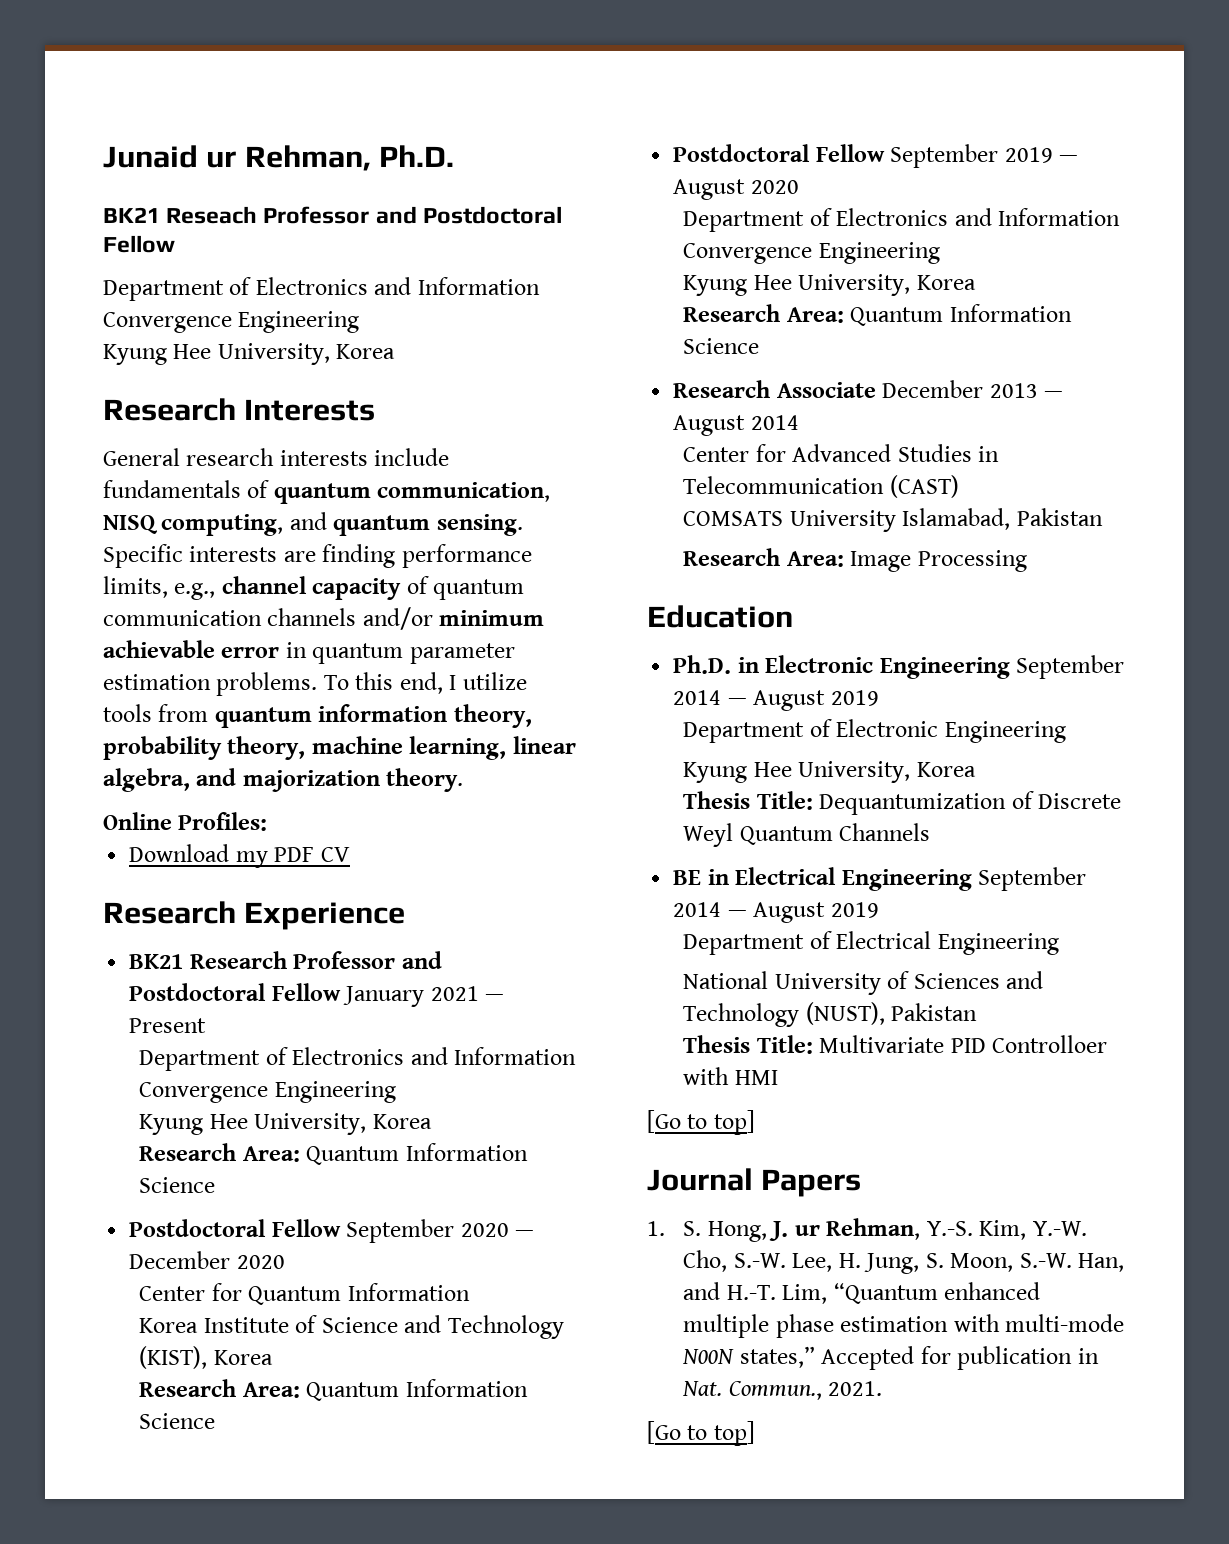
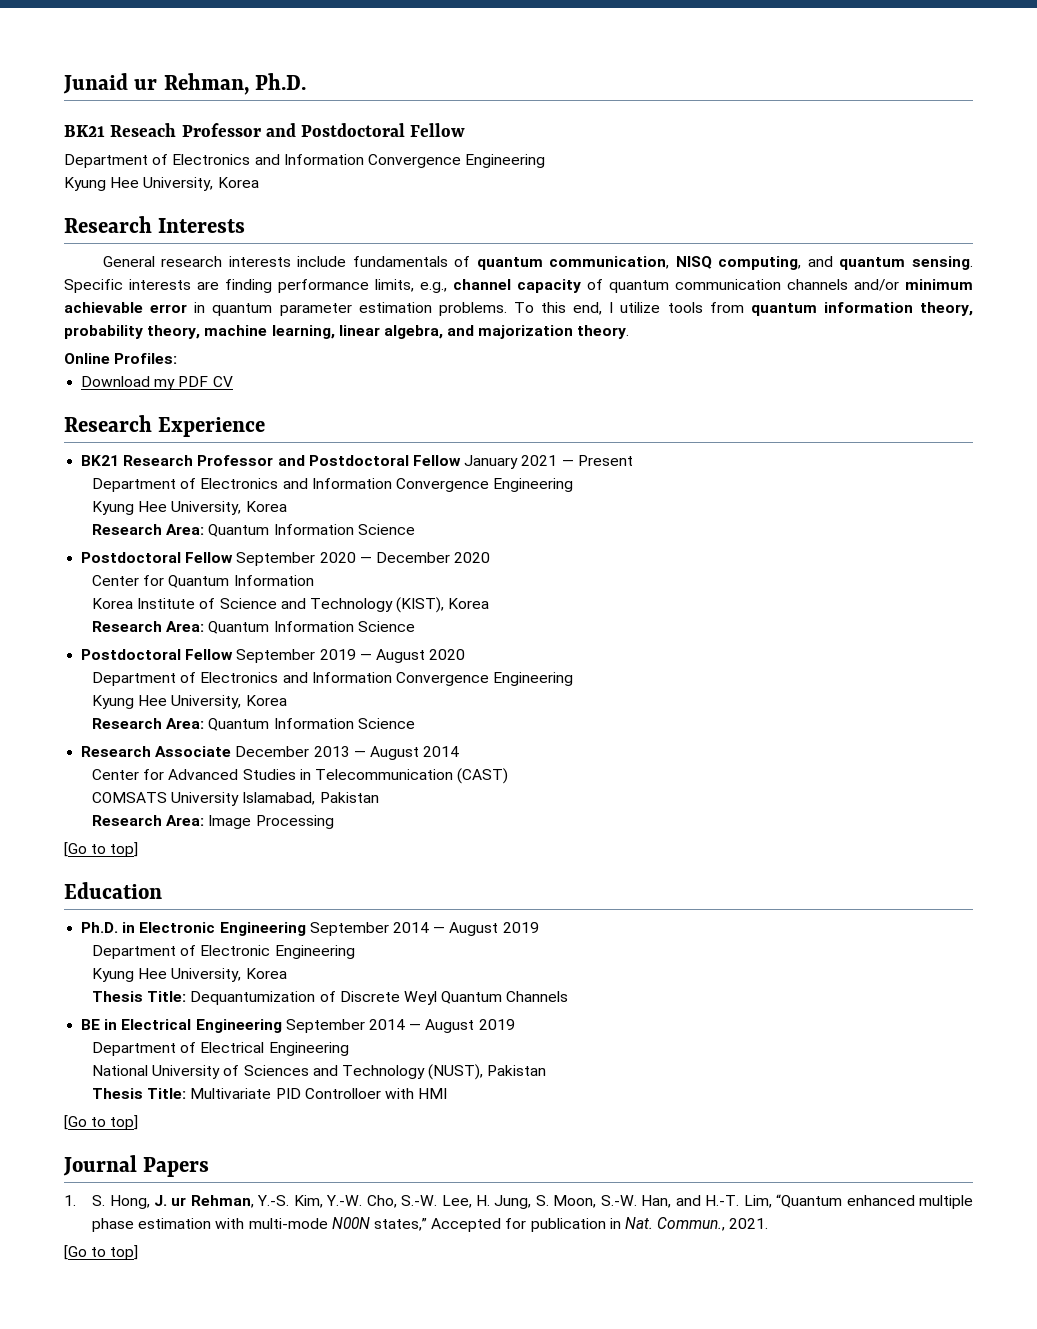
  Research Area: Image Processing
+ [Go to top]

